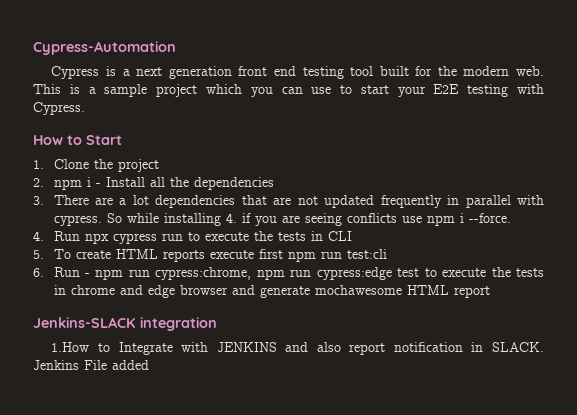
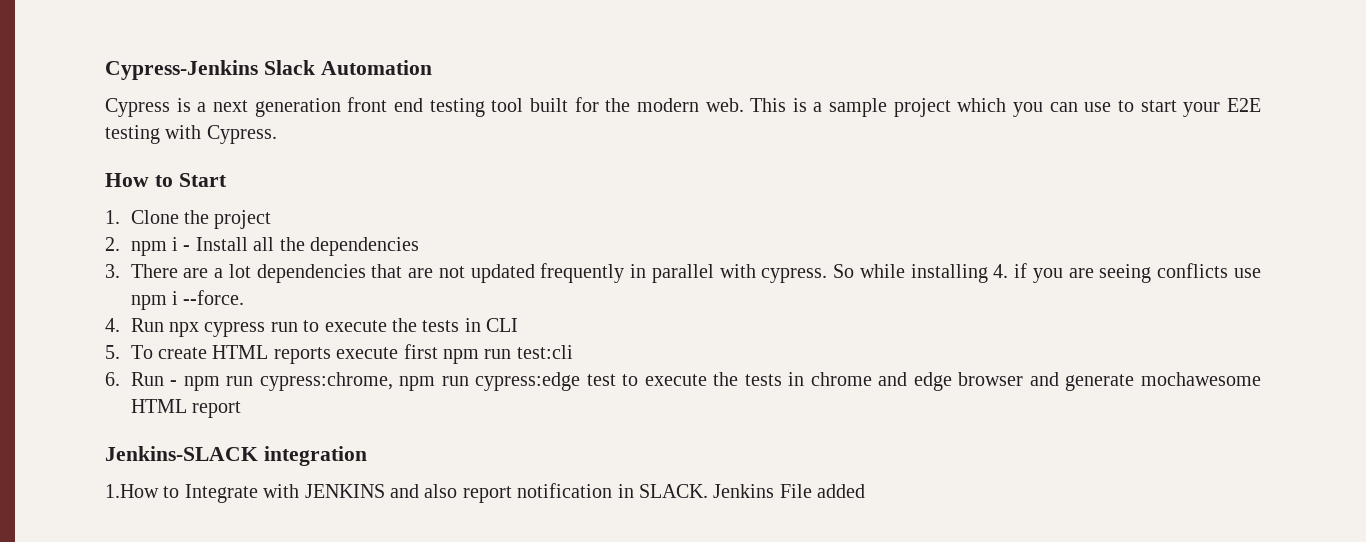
- Cypress-Automation
+ Cypress-Jenkins Slack Automation

